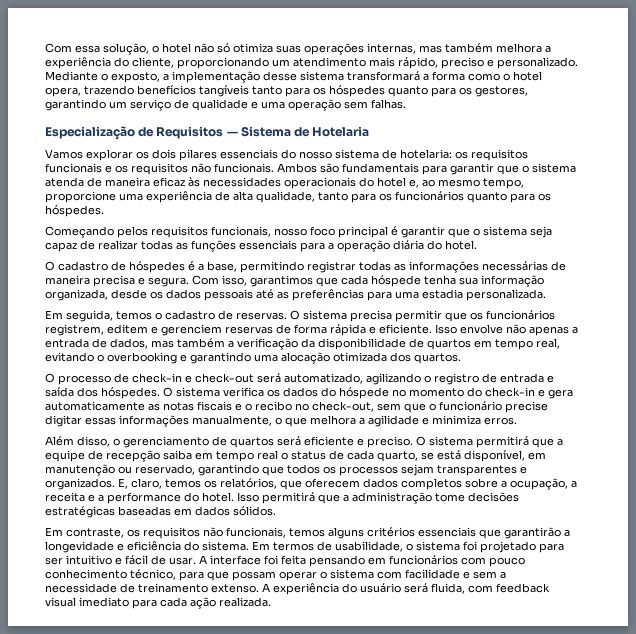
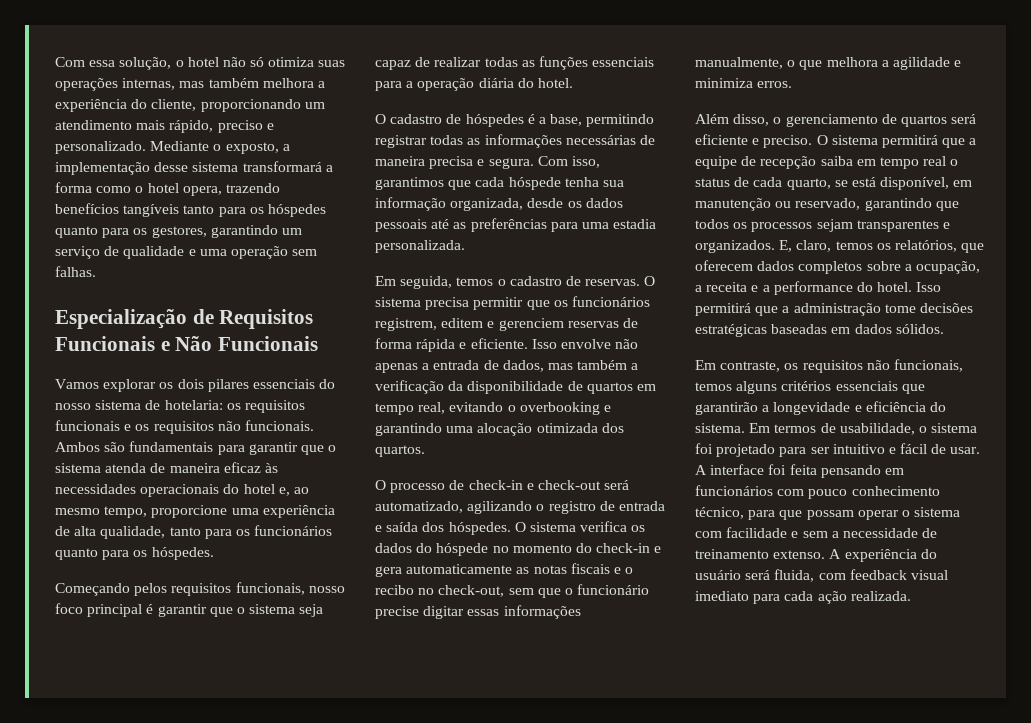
- Especialização de Requisitos — Sistema de Hotelaria
+ Especialização de Requisitos Funcionais e Não Funcionais

